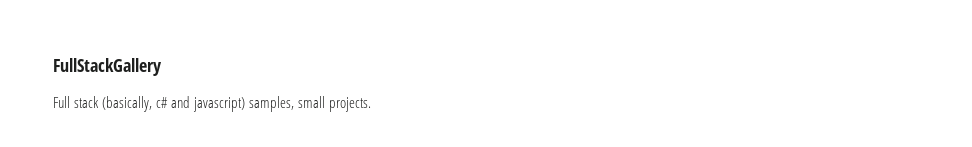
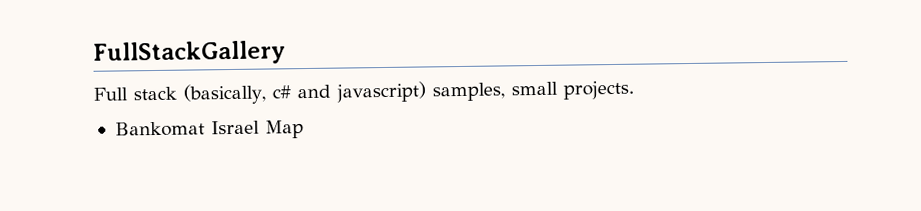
+ Bankomat Israel Map

